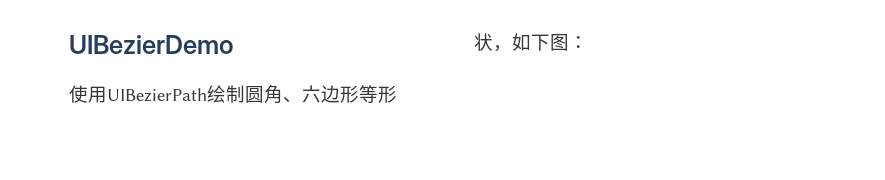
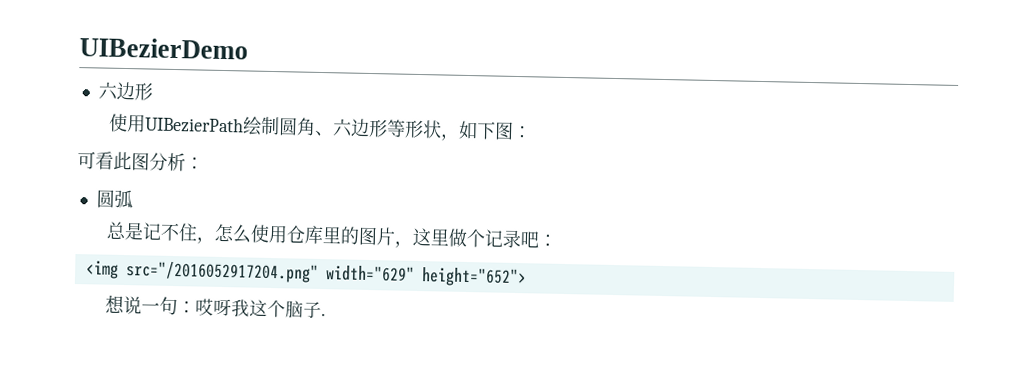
  UIBezierDemo
+ 六边形
+ 可看此图分析：
+ 圆弧
+ 总是记不住，怎么使用仓库里的图片，这里做个记录吧：
+ <img src="/2016052917204.png" width="629" height="652">
+ 想说一句：哎呀我这个脑子.

